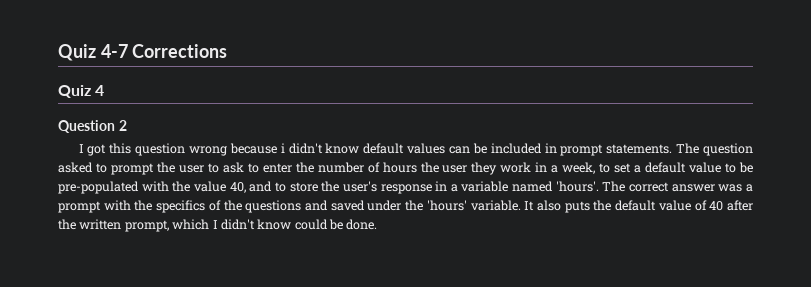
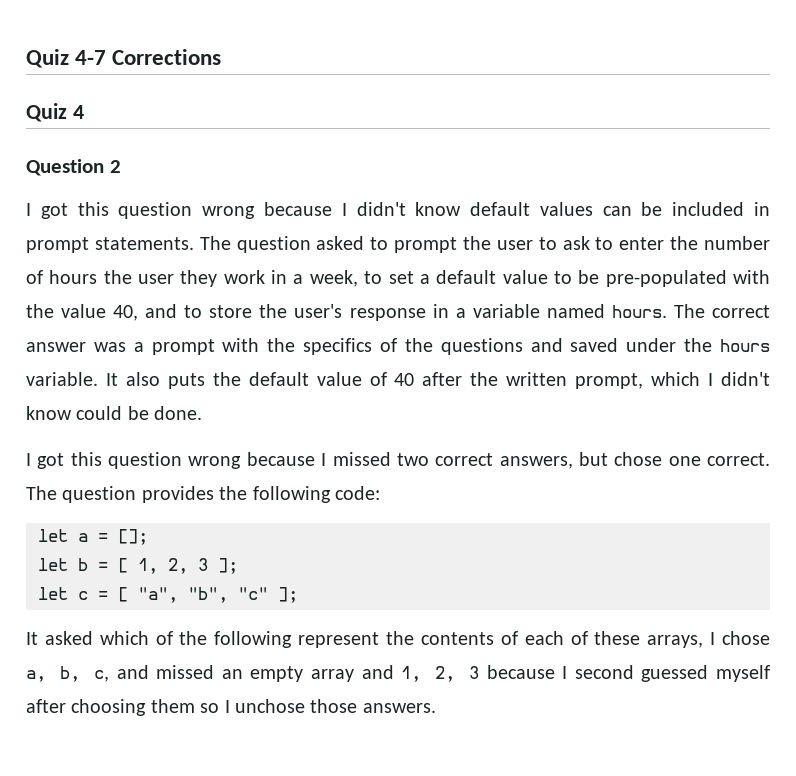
- I got this question wrong because i didn't know default values can be included in prompt statements.
+ I got this question wrong because I didn't know default values can be included in prompt statements.
- The question asked to prompt the user to ask to enter the number of hours the user they work in a week, to set a default value to be pre-populated with the value 40, and to store the user's response in a variable named 'hours'.
+ The question asked to prompt the user to ask to enter the number of hours the user they work in a week, to set a default value to be pre-populated with the value 40, and to store the user's response in a variable named hours.
- The correct answer was a prompt with the specifics of the questions and saved under the 'hours' variable.
+ The correct answer was a prompt with the specifics of the questions and saved under the hours variable.
+ I got this question wrong because I missed two correct answers, but chose one correct. The question provides the following code:
+ let a = [];
+ let b = [ 1, 2, 3 ];
+ let c = [ "a", "b", "c" ];
+ It asked which of the following represent the contents of each of these arrays, I chose a, b, c, and missed an empty array and 1, 2, 3 because I second guessed myself after choosing them so I unchose those answers.

